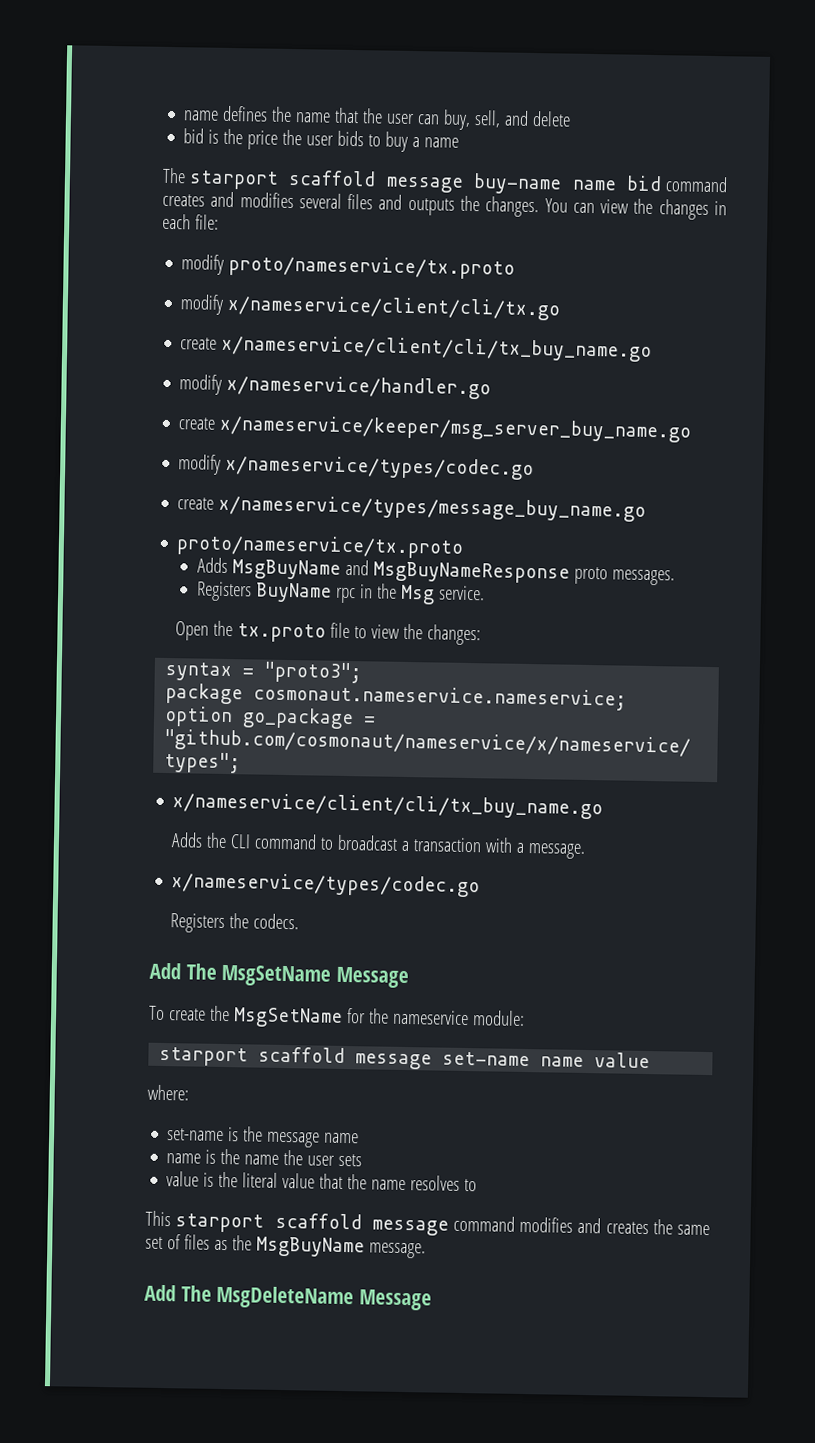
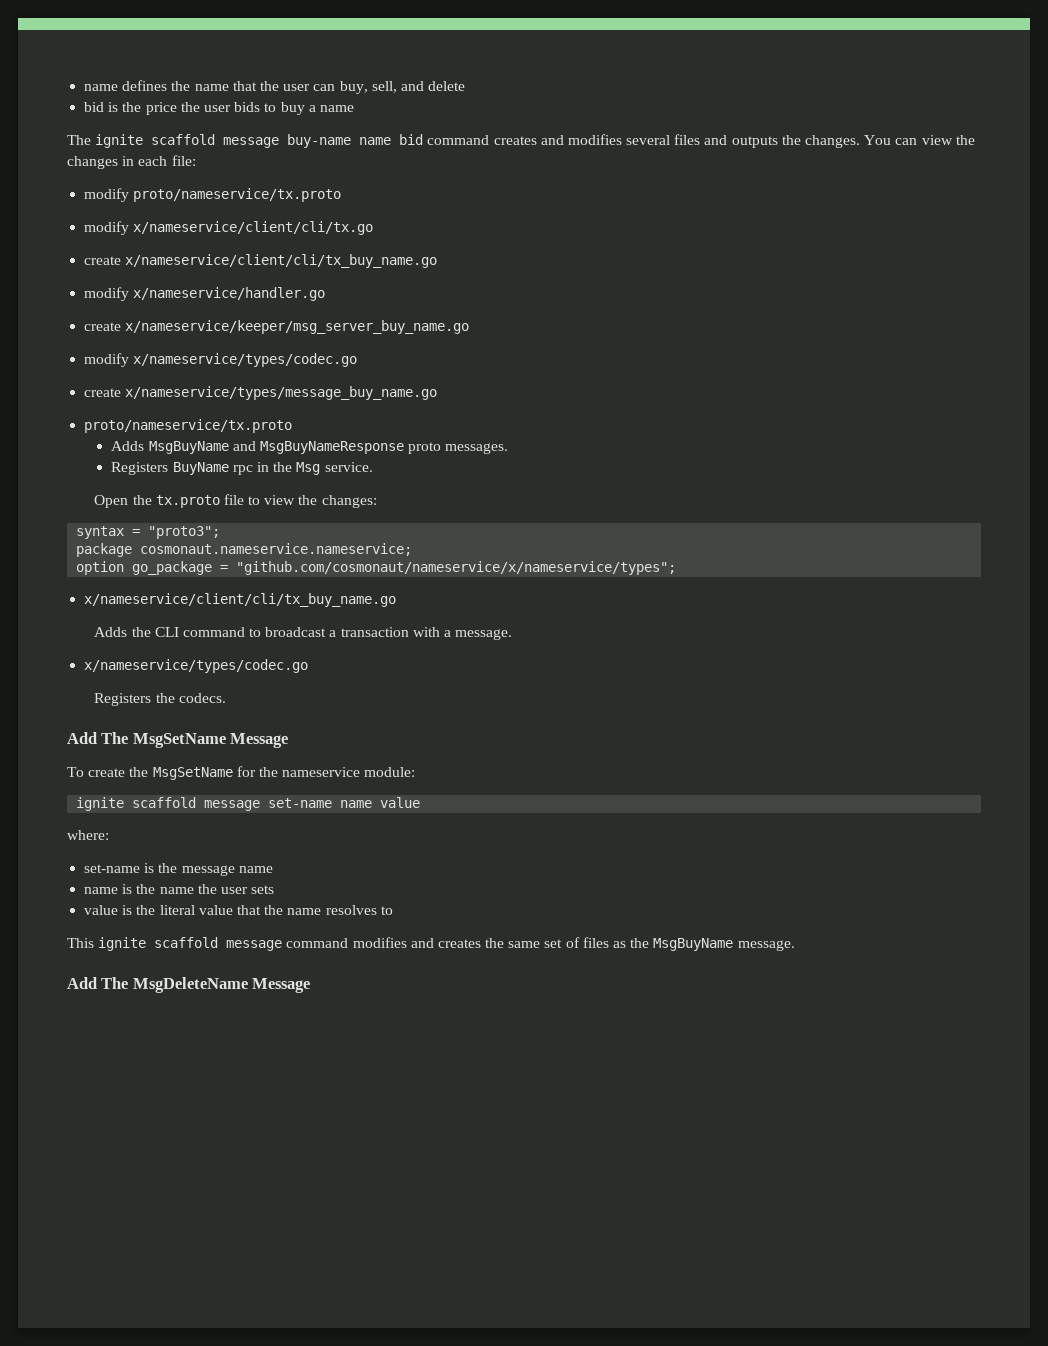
- The starport scaffold message buy-name name bid command creates and modifies several files and outputs the changes.
+ The ignite scaffold message buy-name name bid command creates and modifies several files and outputs the changes.
- starport scaffold message set-name name value
+ ignite scaffold message set-name name value
- This starport scaffold message command modifies and creates the same set of files as the MsgBuyName message.
+ This ignite scaffold message command modifies and creates the same set of files as the MsgBuyName message.

